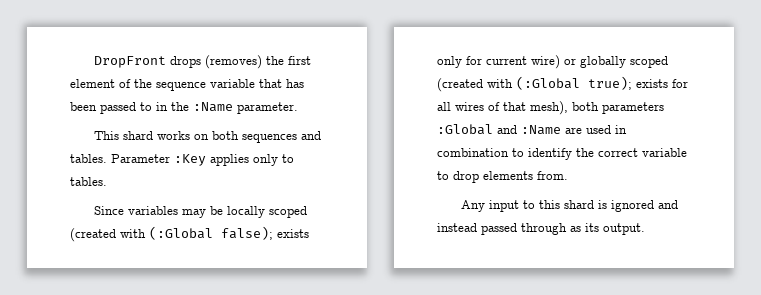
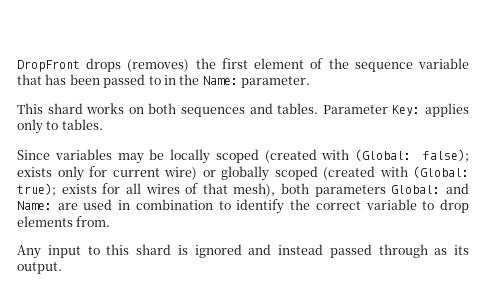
- DropFront drops (removes) the first element of the sequence variable that has been passed to in the :Name parameter.
+ DropFront drops (removes) the first element of the sequence variable that has been passed to in the Name: parameter.
- Parameter :Key applies only to tables.
+ Parameter Key: applies only to tables.
- Since variables may be locally scoped (created with (:Global false); exists only for current wire) or globally scoped (created with (:Global true); exists for all wires of that mesh), both parameters :Global and :Name are used in combination to identify the correct variable to drop elements from.
+ Since variables may be locally scoped (created with (Global: false); exists only for current wire) or globally scoped (created with (Global: true); exists for all wires of that mesh), both parameters Global: and Name: are used in combination to identify the correct variable to drop elements from.

